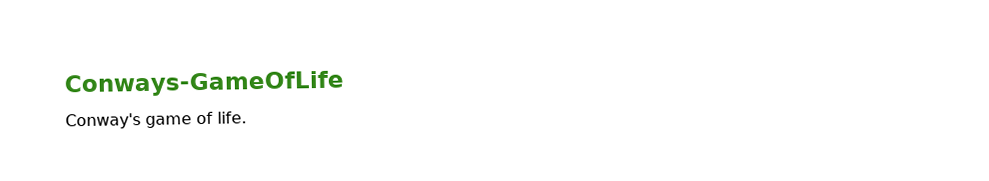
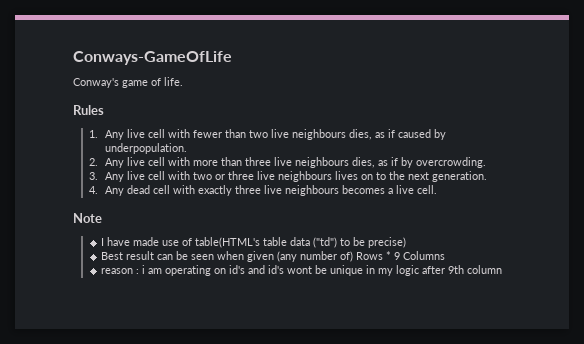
+ Rules
+ 1. Any live cell with fewer than two live neighbours dies, as if caused by underpopulation.
+ 2. Any live cell with more than three live neighbours dies, as if by overcrowding.
+ 3. Any live cell with two or three live neighbours lives on to the next generation.
+ 4. Any dead cell with exactly three live neighbours becomes a live cell.
+ Note
+ I have made use of table(HTML's table data ("td") to be precise)
+ Best result can be seen when given (any number of) Rows * 9 Columns
+ reason : i am operating on id's and id's wont be unique in my logic after 9th column

